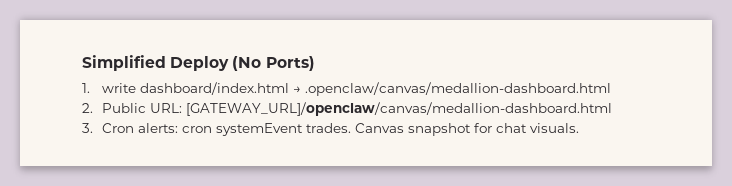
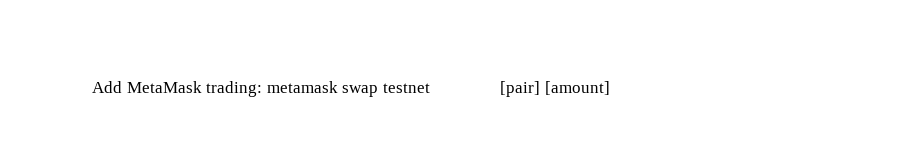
- Simplified Deploy (No Ports)
- 1. write dashboard/index.html → .openclaw/canvas/medallion-dashboard.html
- 2. Public URL: [GATEWAY_URL]/openclaw/canvas/medallion-dashboard.html
- 3. Cron alerts: cron systemEvent trades. Canvas snapshot for chat visuals.
+ Add MetaMask trading: metamask swap testnet [pair] [amount]

